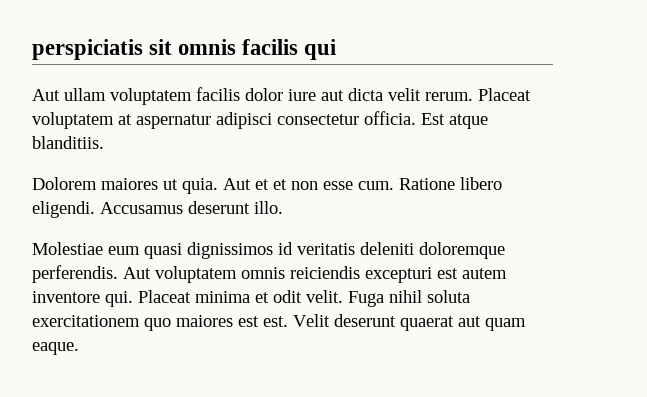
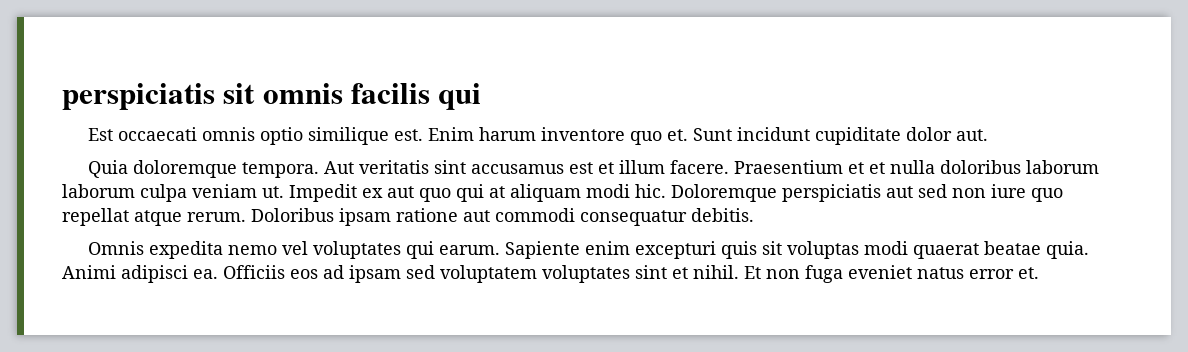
- Aut ullam voluptatem facilis dolor iure aut dicta velit rerum. Placeat voluptatem at aspernatur adipisci consectetur officia. Est atque blanditiis.
- Dolorem maiores ut quia. Aut et et non esse cum. Ratione libero eligendi. Accusamus deserunt illo.
- Molestiae eum quasi dignissimos id veritatis deleniti doloremque perferendis. Aut voluptatem omnis reiciendis excepturi est autem inventore qui. Placeat minima et odit velit. Fuga nihil soluta exercitationem quo maiores est est. Velit deserunt quaerat aut quam eaque.
+ Est occaecati omnis optio similique est. Enim harum inventore quo et. Sunt incidunt cupiditate dolor aut.
+ Quia doloremque tempora. Aut veritatis sint accusamus est et illum facere. Praesentium et et nulla doloribus laborum laborum culpa veniam ut. Impedit ex aut quo qui at aliquam modi hic. Doloremque perspiciatis aut sed non iure quo repellat atque rerum. Doloribus ipsam ratione aut commodi consequatur debitis.
+ Omnis expedita nemo vel voluptates qui earum. Sapiente enim excepturi quis sit voluptas modi quaerat beatae quia. Animi adipisci ea. Officiis eos ad ipsam sed voluptatem voluptates sint et nihil. Et non fuga eveniet natus error et.

